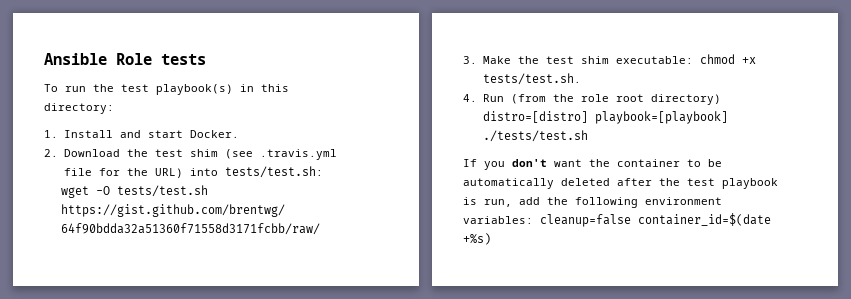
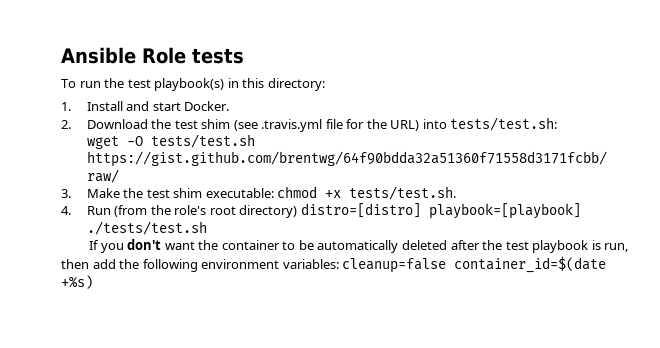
- 4. Run (from the role root directory) distro=[distro] playbook=[playbook] ./tests/test.sh
+ 4. Run (from the role's root directory) distro=[distro] playbook=[playbook] ./tests/test.sh
- If you don't want the container to be automatically deleted after the test playbook is run, add the following environment variables: cleanup=false container_id=$(date +%s)
+ If you don't want the container to be automatically deleted after the test playbook is run, then add the following environment variables: cleanup=false container_id=$(date +%s)

